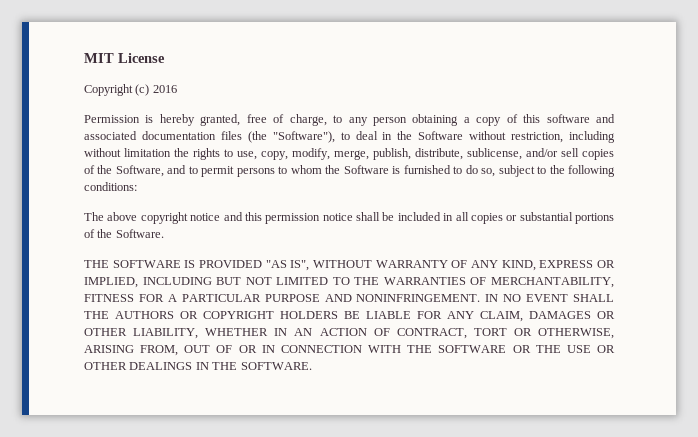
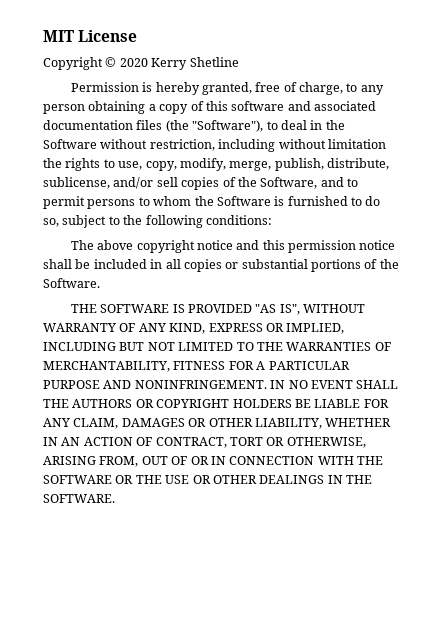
- Copyright (c) 2016
+ Copyright © 2020 Kerry Shetline

